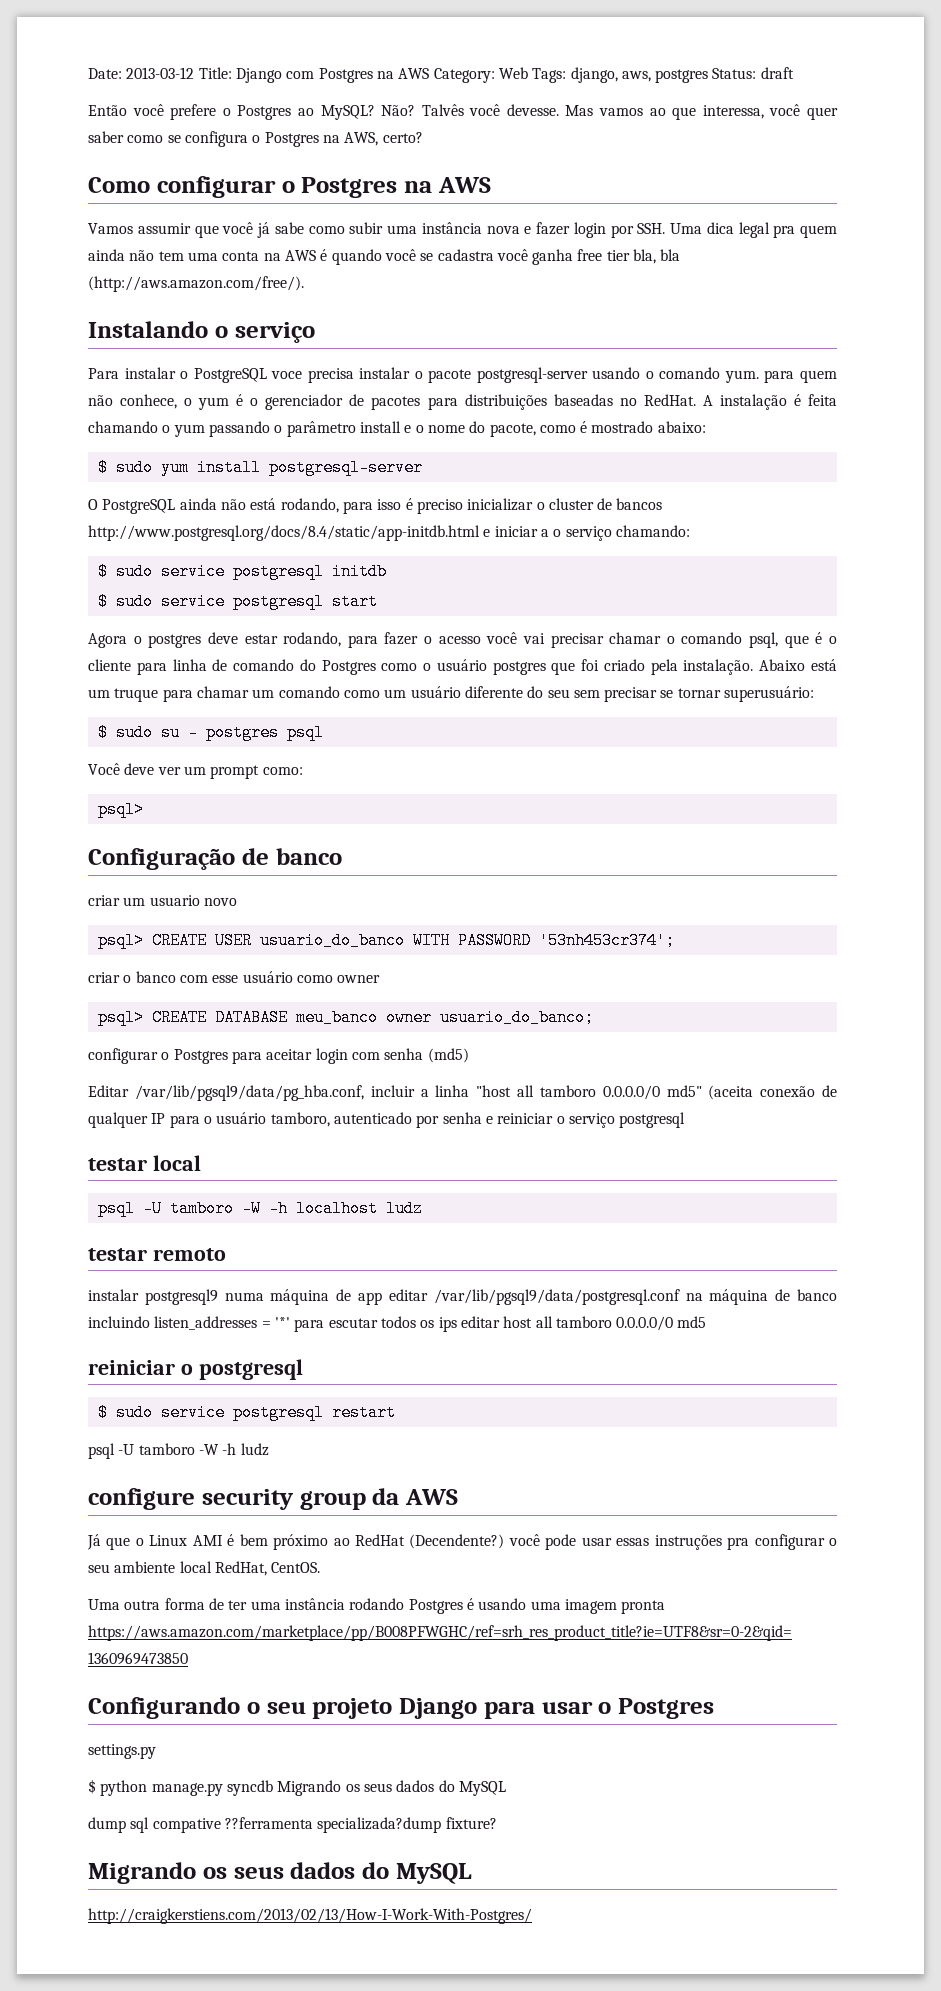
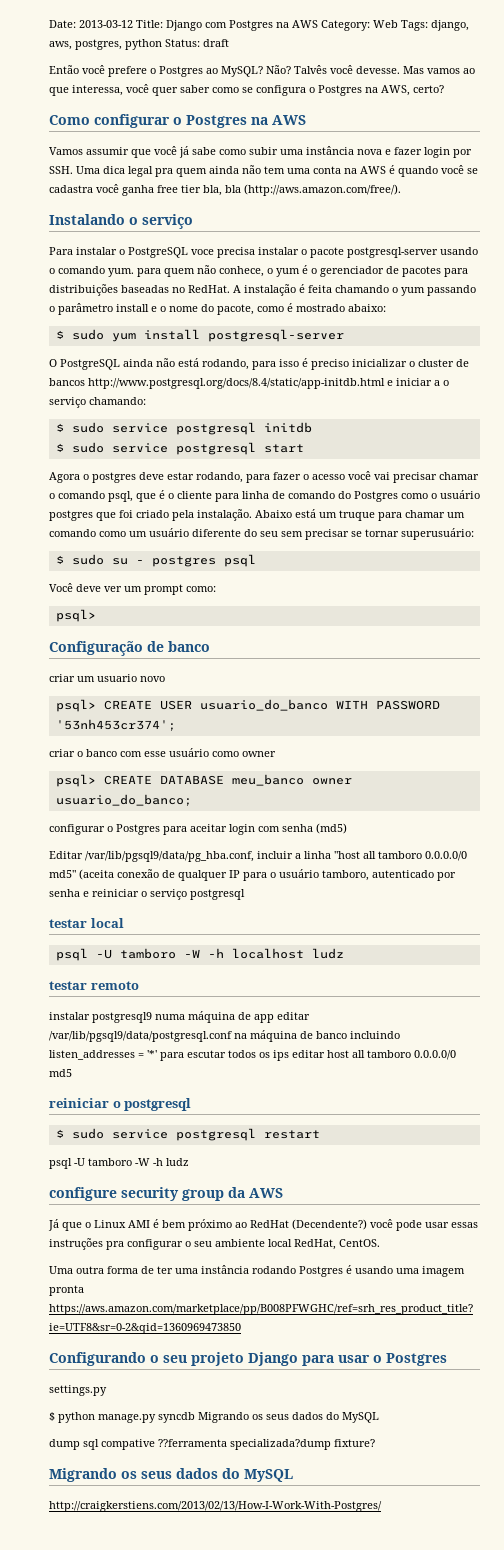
- Date: 2013-03-12 Title: Django com Postgres na AWS Category: Web Tags: django, aws, postgres Status: draft
+ Date: 2013-03-12 Title: Django com Postgres na AWS Category: Web Tags: django, aws, postgres, python Status: draft

